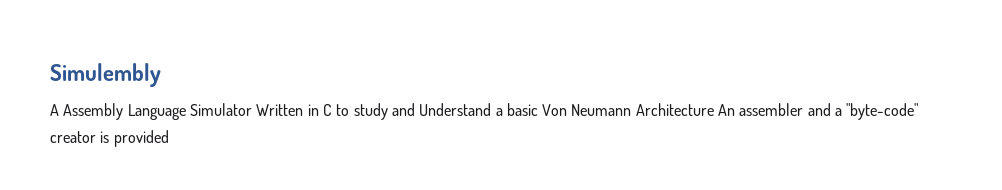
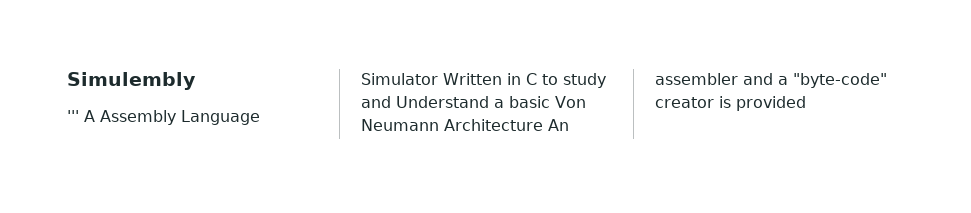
- A Assembly Language Simulator Written in C to study and Understand a basic Von Neumann Architecture An assembler and a "byte-code" creator is provided
+ ''' A Assembly Language Simulator Written in C to study and Understand a basic Von Neumann Architecture An assembler and a "byte-code" creator is provided

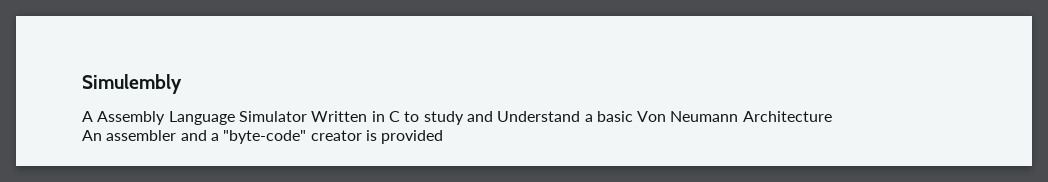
- ''' A Assembly Language Simulator Written in C to study and Understand a basic Von Neumann Architecture An assembler and a "byte-code" creator is provided
+ A Assembly Language Simulator Written in C to study and Understand a basic Von Neumann Architecture
+ An assembler and a "byte-code" creator is provided

